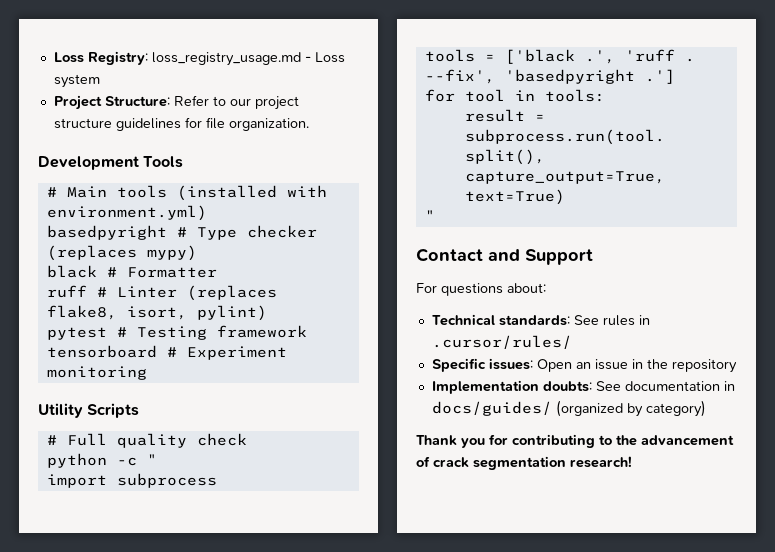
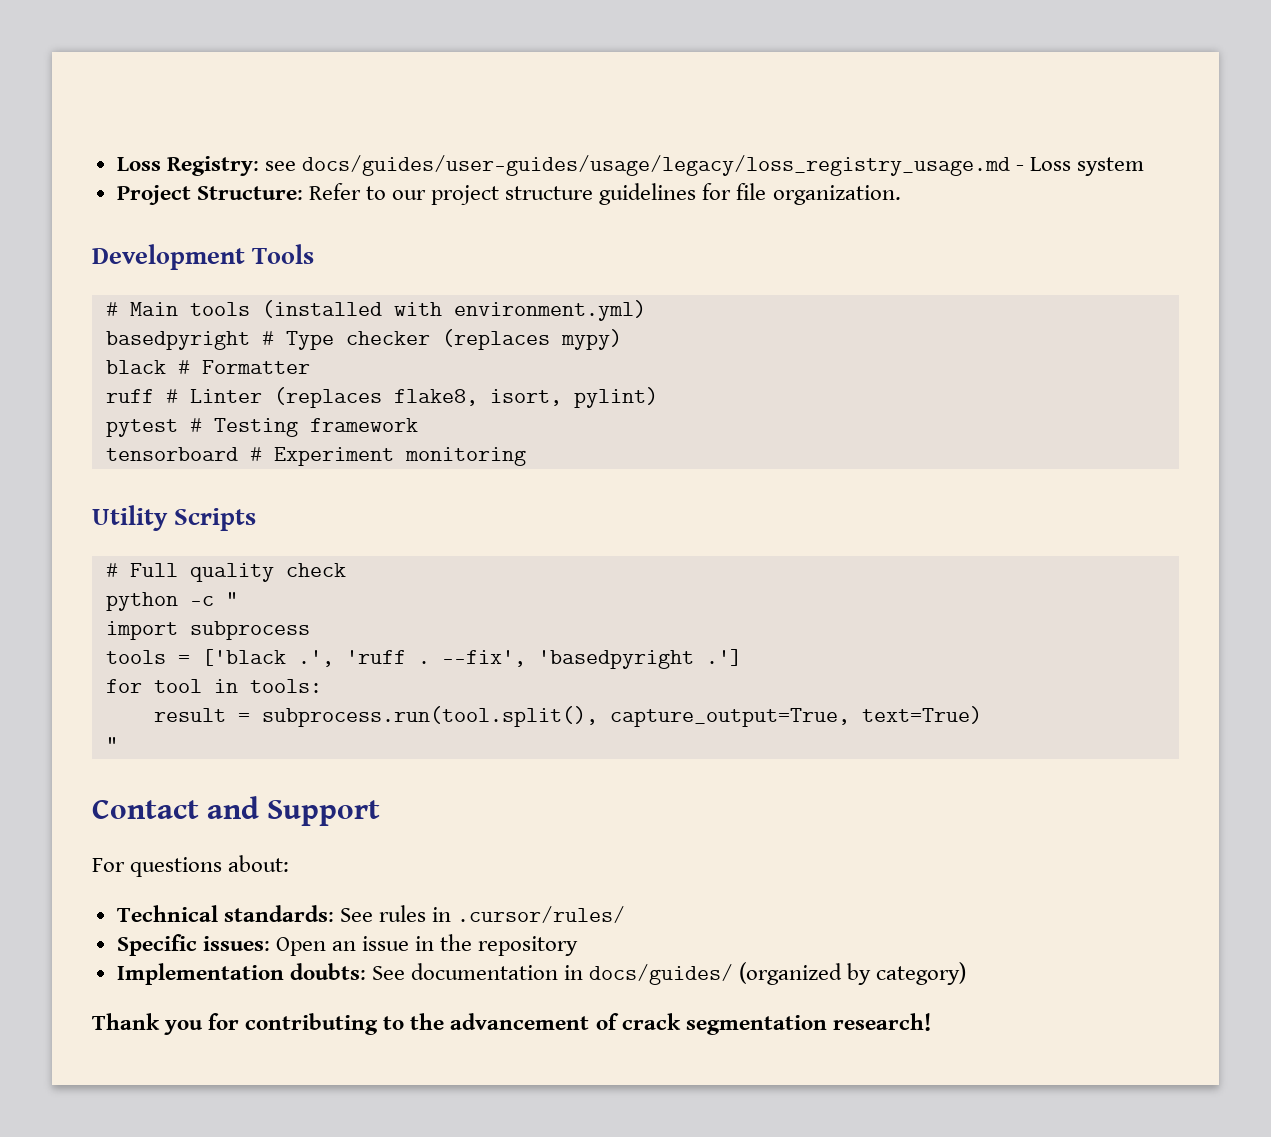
- Loss Registry: loss_registry_usage.md - Loss system
+ Loss Registry: see docs/guides/user-guides/usage/legacy/loss_registry_usage.md - Loss system

